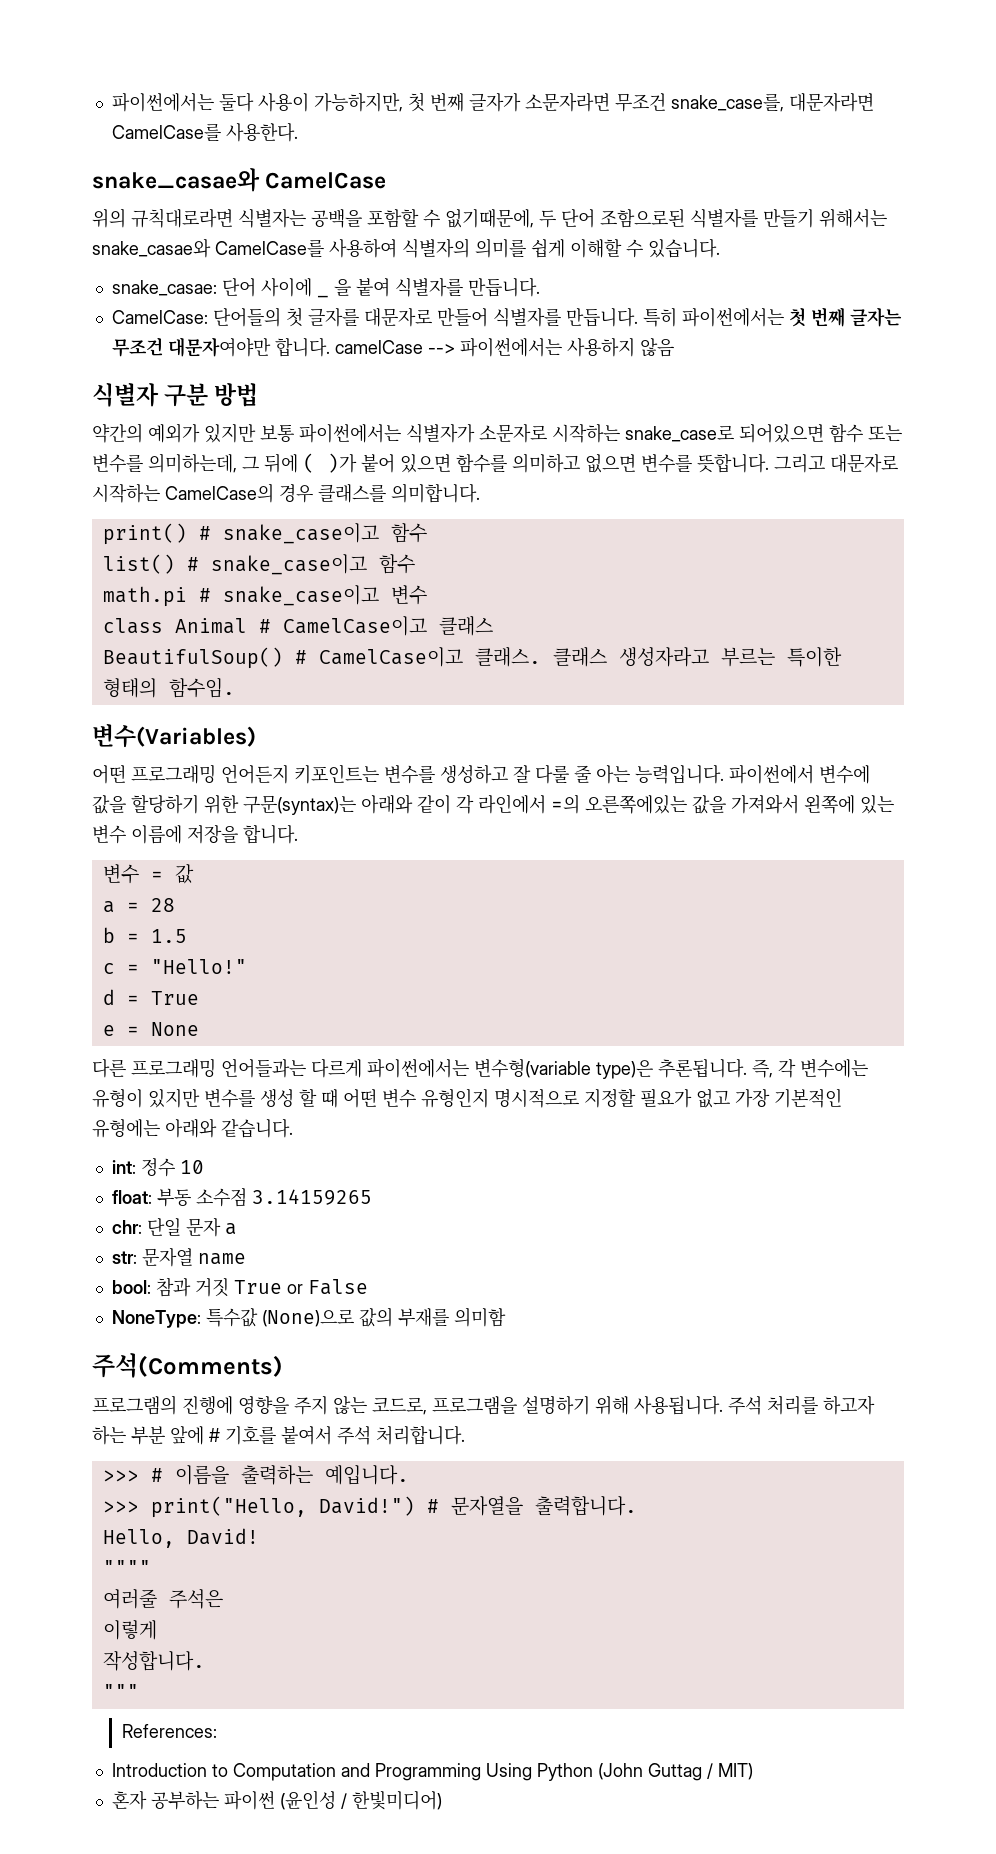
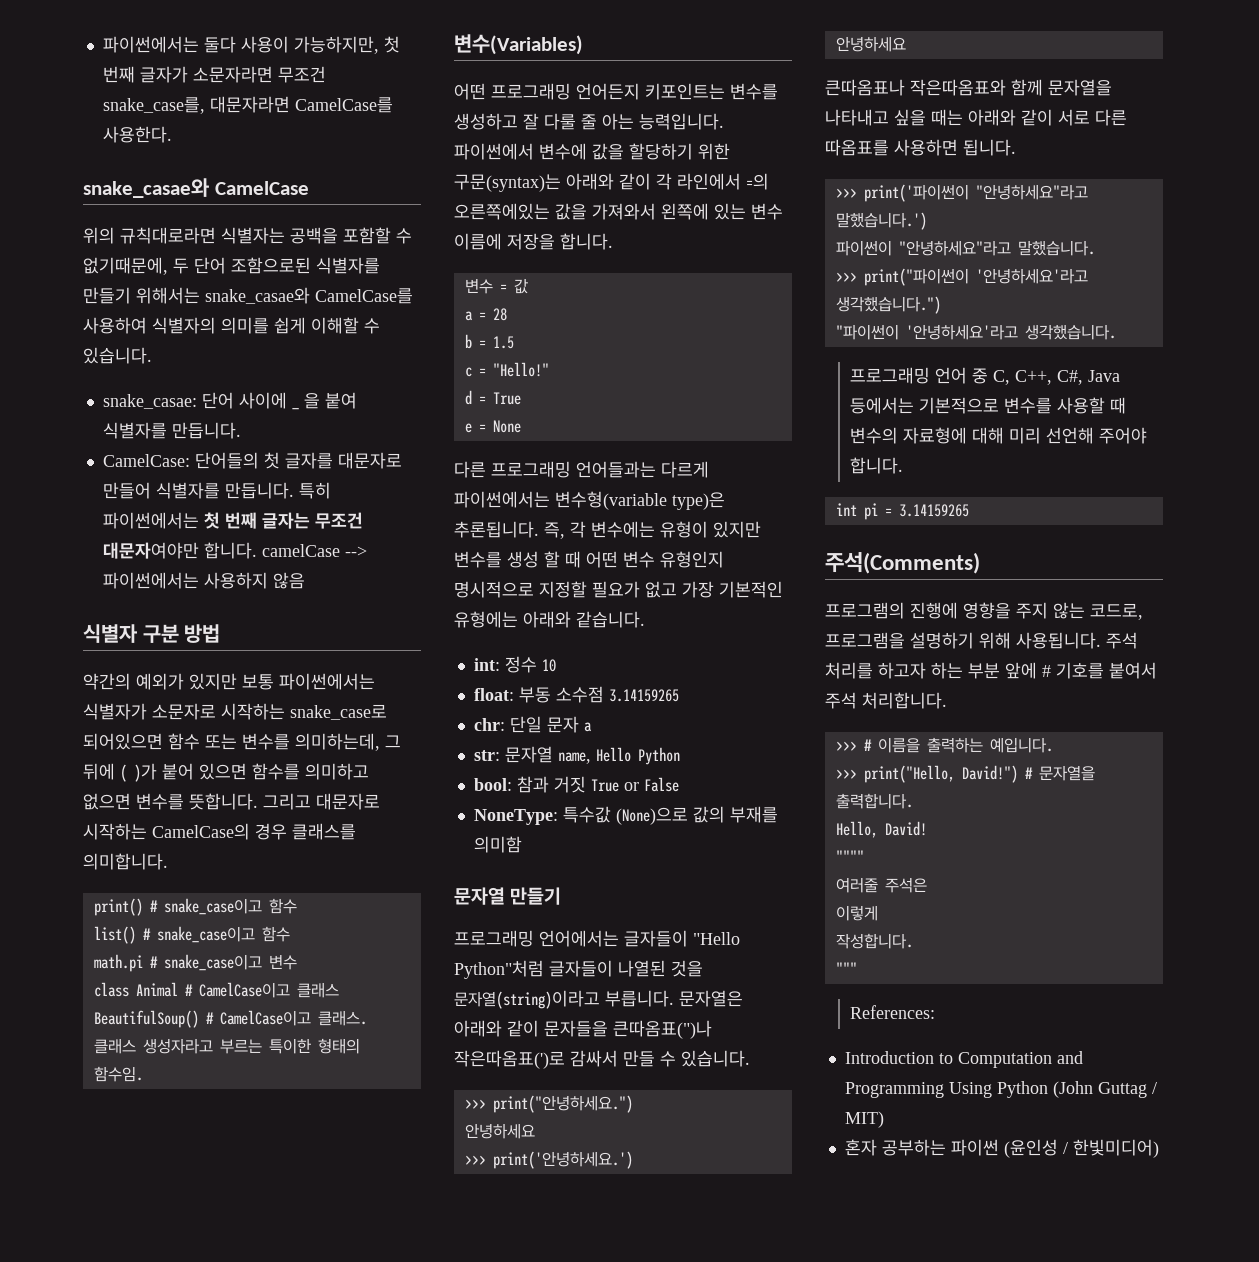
- str: 문자열 name
+ str: 문자열 name, Hello Python
+ 문자열 만들기
+ 프로그래밍 언어에서는 글자들이 "Hello Python"처럼 글자들이 나열된 것을 문자열(string)이라고 부릅니다. 문자열은 아래와 같이 문자들을 큰따옴표(")나 작은따옴표(')로 감싸서 만들 수 있습니다.
+ >>> print("안녕하세요.")
+ 안녕하세요
+ >>> print('안녕하세요.')
+ 안녕하세요
+ 큰따옴표나 작은따옴표와 함께 문자열을 나타내고 싶을 때는 아래와 같이 서로 다른 따옴표를 사용하면 됩니다.
+ >>> print('파이썬이 "안녕하세요"라고 말했습니다.')
+ 파이썬이 "안녕하세요"라고 말했습니다.
+ >>> print("파이썬이 '안녕하세요'라고 생각했습니다.")
+ "파이썬이 '안녕하세요'라고 생각했습니다.
+ 프로그래밍 언어 중 C, C++, C#, Java 등에서는 기본적으로 변수를 사용할 때 변수의 자료형에 대해 미리 선언해 주어야 합니다.
+ int pi = 3.14159265

